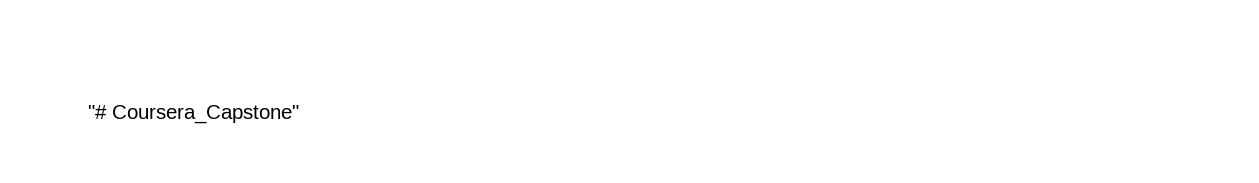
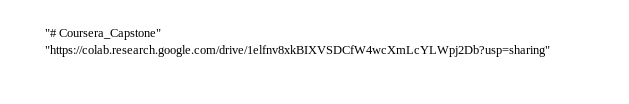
- "# Coursera_Capstone"
+ "# Coursera_Capstone" "https://colab.research.google.com/drive/1elfnv8xkBIXVSDCfW4wcXmLcYLWpj2Db?usp=sharing"

